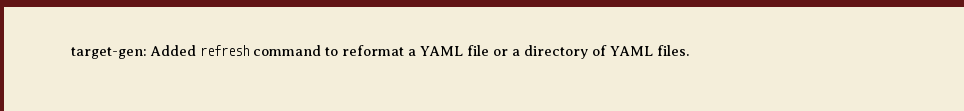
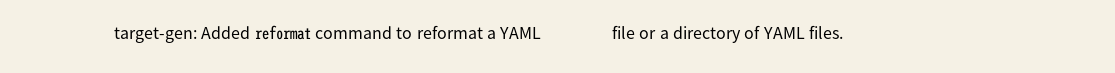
- target-gen: Added refresh command to reformat a YAML file or a directory of YAML files.
+ target-gen: Added reformat command to reformat a YAML file or a directory of YAML files.

